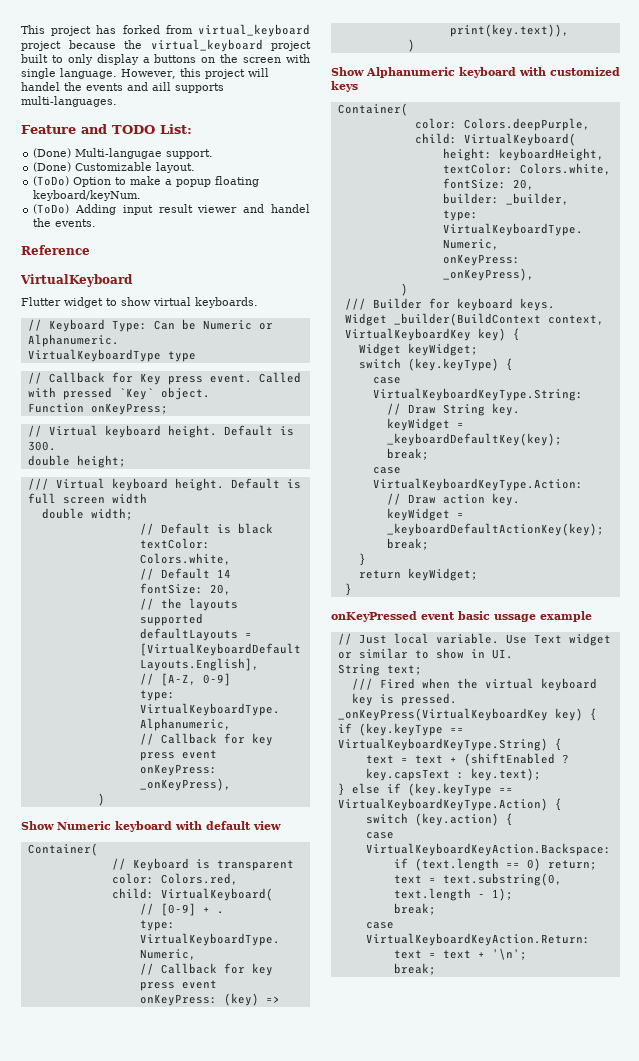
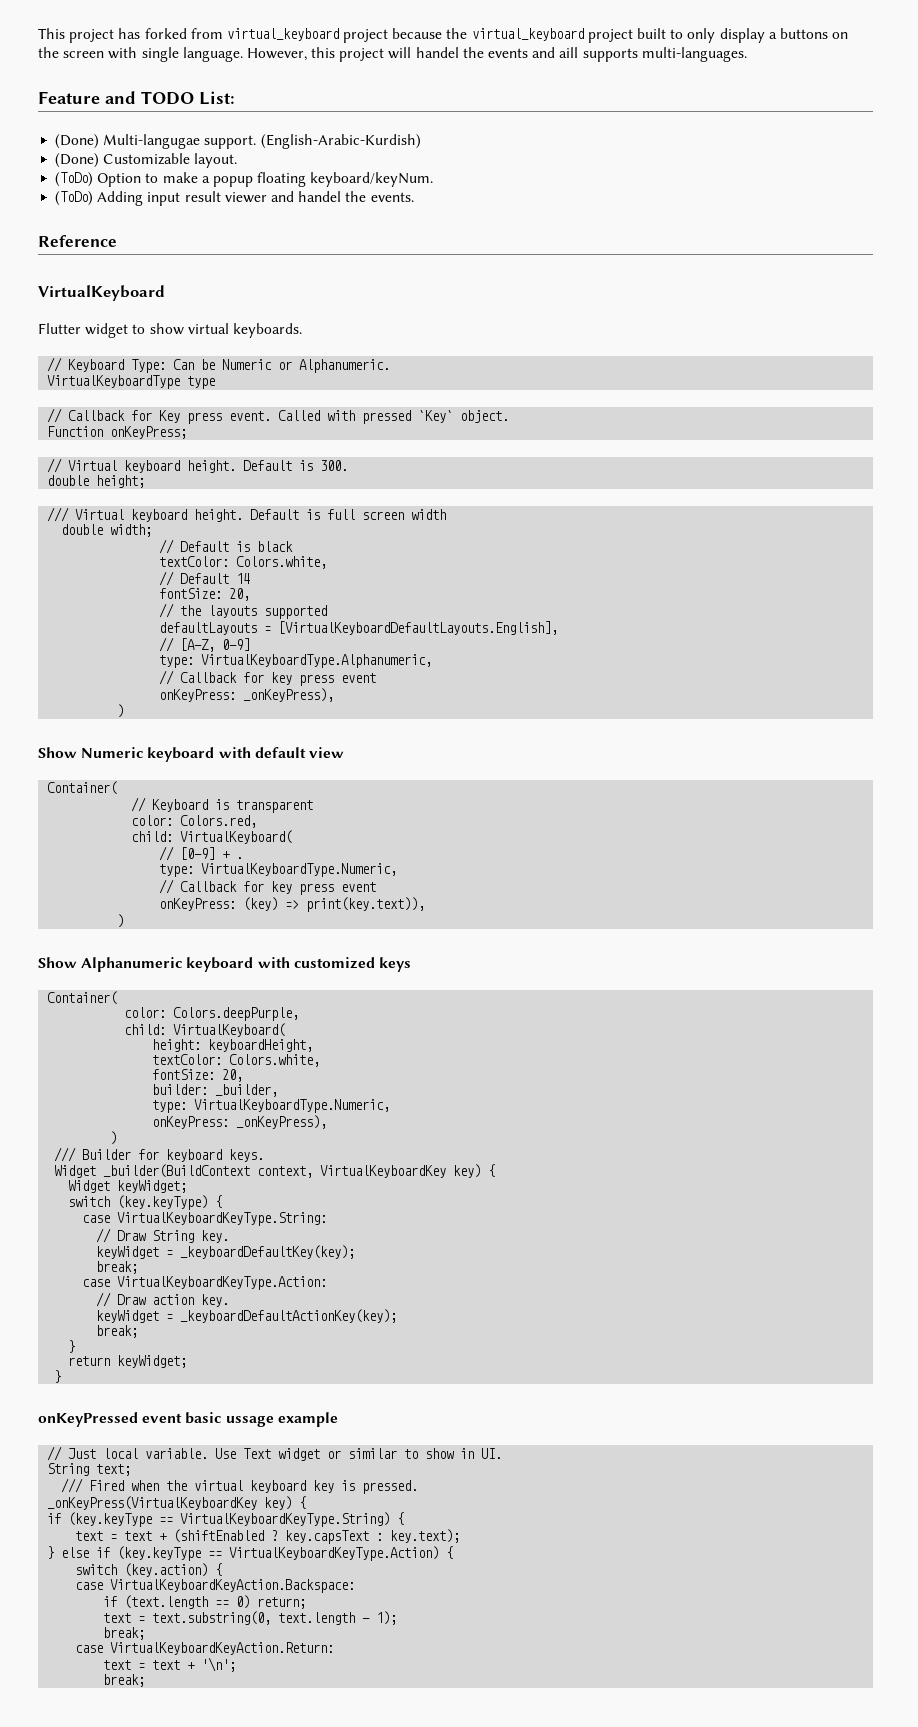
+ (English-Arabic-Kurdish)

